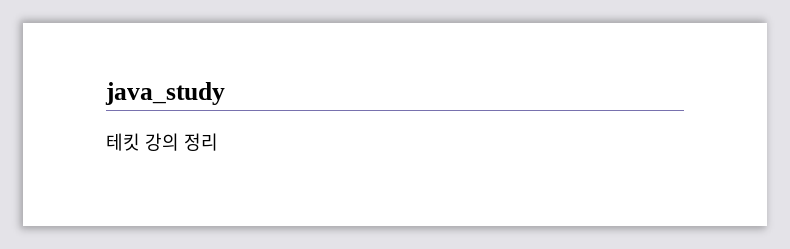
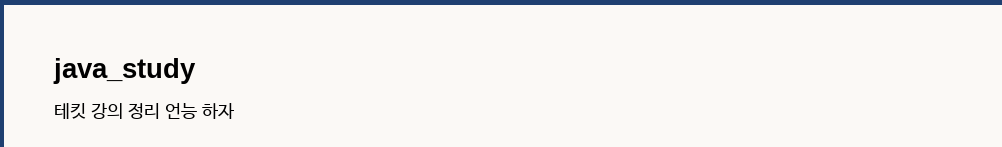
- 테킷 강의 정리
+ 테킷 강의 정리 언능 하자

